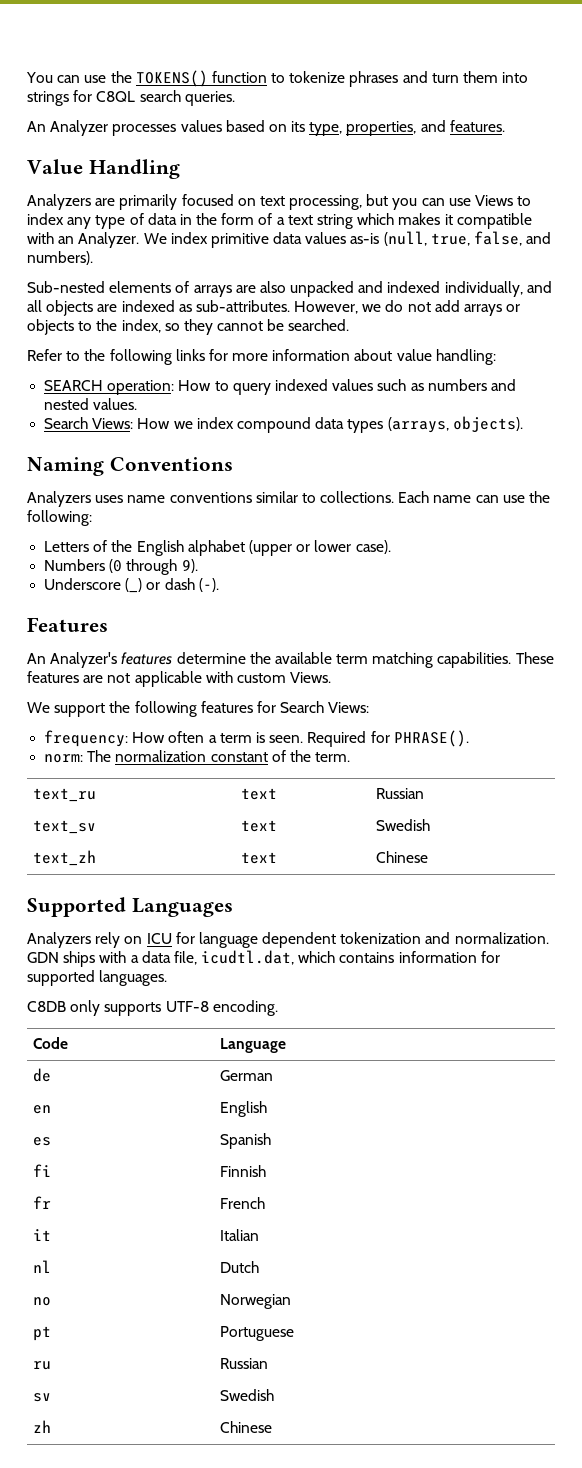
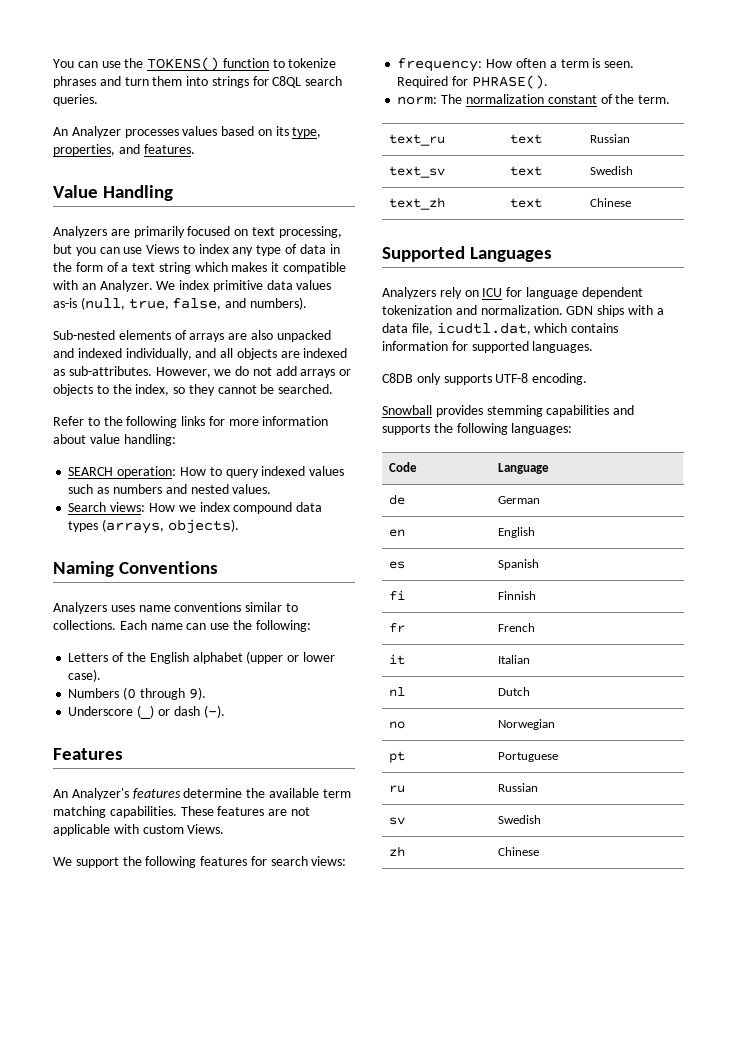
- Search Views: How we index compound data types (arrays, objects).
+ Search views: How we index compound data types (arrays, objects).
- We support the following features for Search Views:
+ We support the following features for search views:
+ Snowball provides stemming capabilities and supports the following languages:

